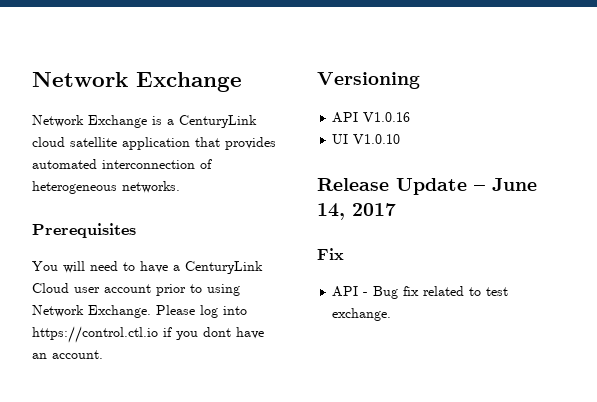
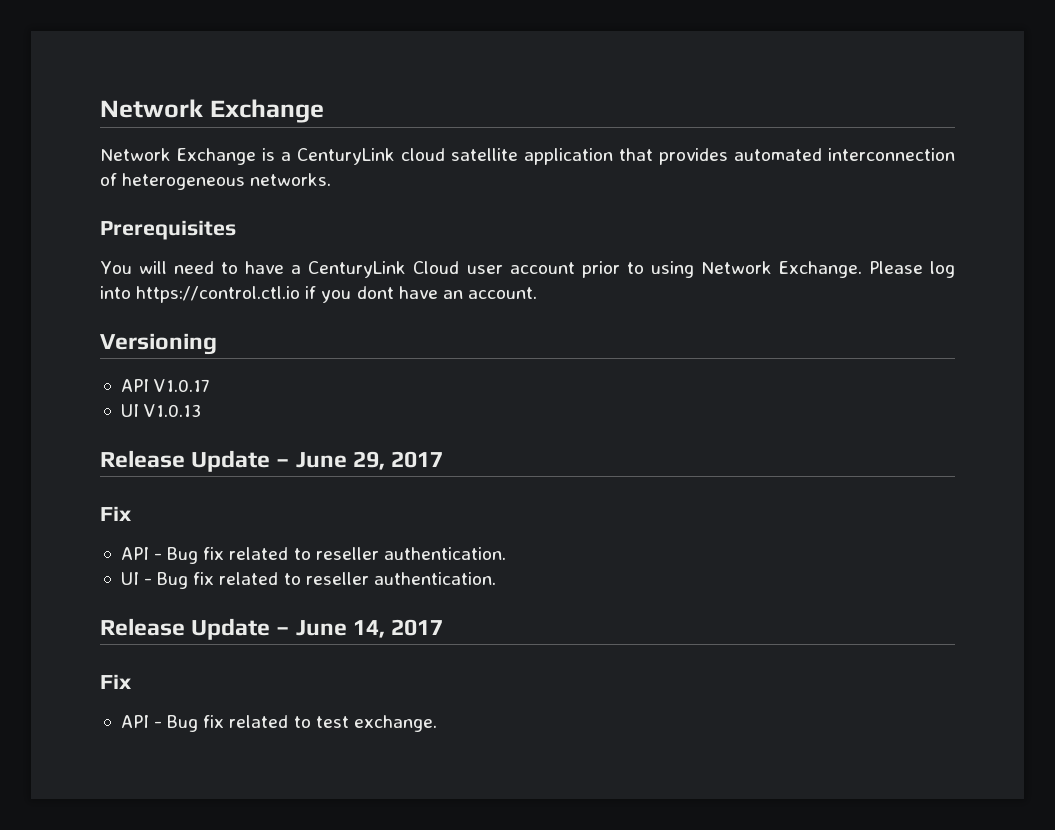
- API V1.0.16
- UI V1.0.10
+ API V1.0.17
+ UI V1.0.13
+ Release Update – June 29, 2017
+ Fix
+ API - Bug fix related to reseller authentication.
+ UI - Bug fix related to reseller authentication.

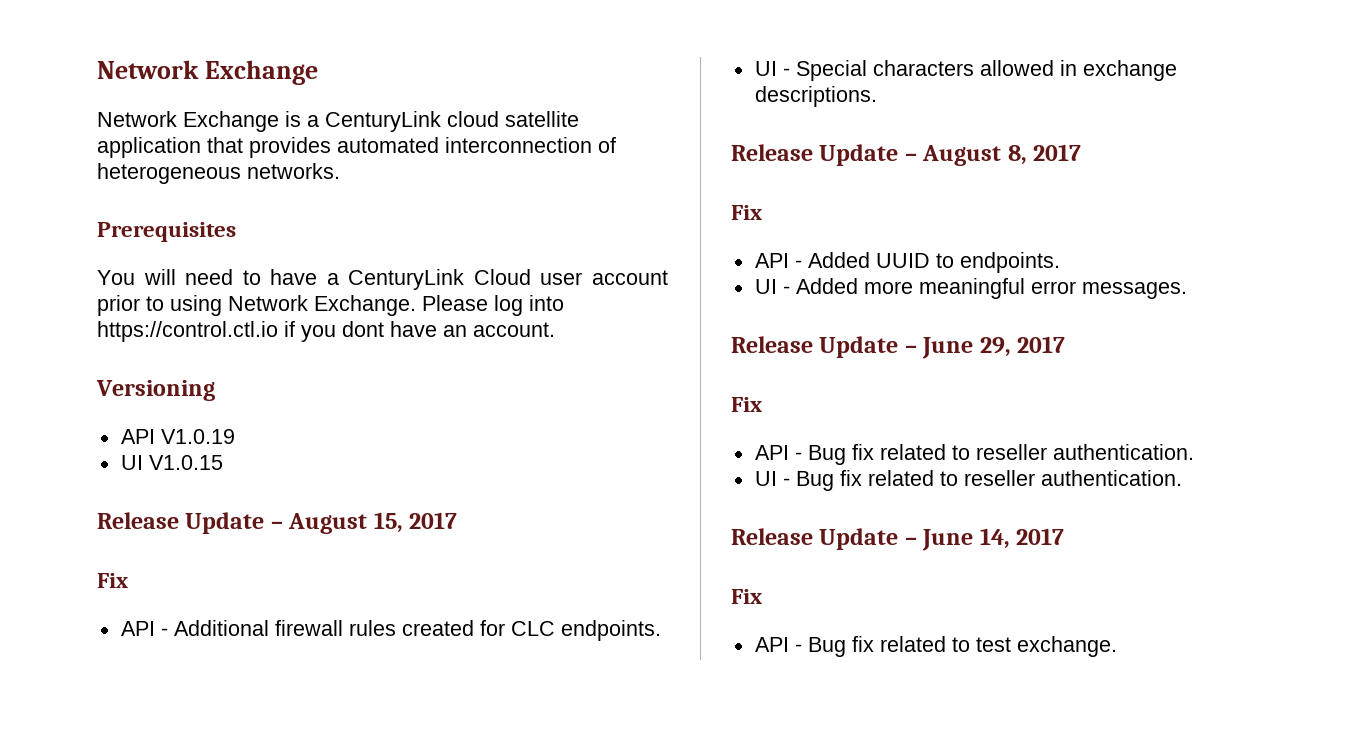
- API V1.0.17
- UI V1.0.13
+ API V1.0.19
+ UI V1.0.15
+ Release Update – August 15, 2017
+ Fix
+ API - Additional firewall rules created for CLC endpoints.
+ UI - Special characters allowed in exchange descriptions.
+ Release Update – August 8, 2017
+ Fix
+ API - Added UUID to endpoints.
+ UI - Added more meaningful error messages.

